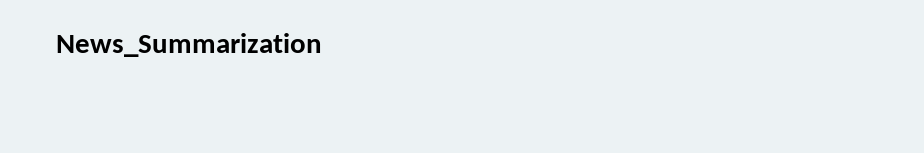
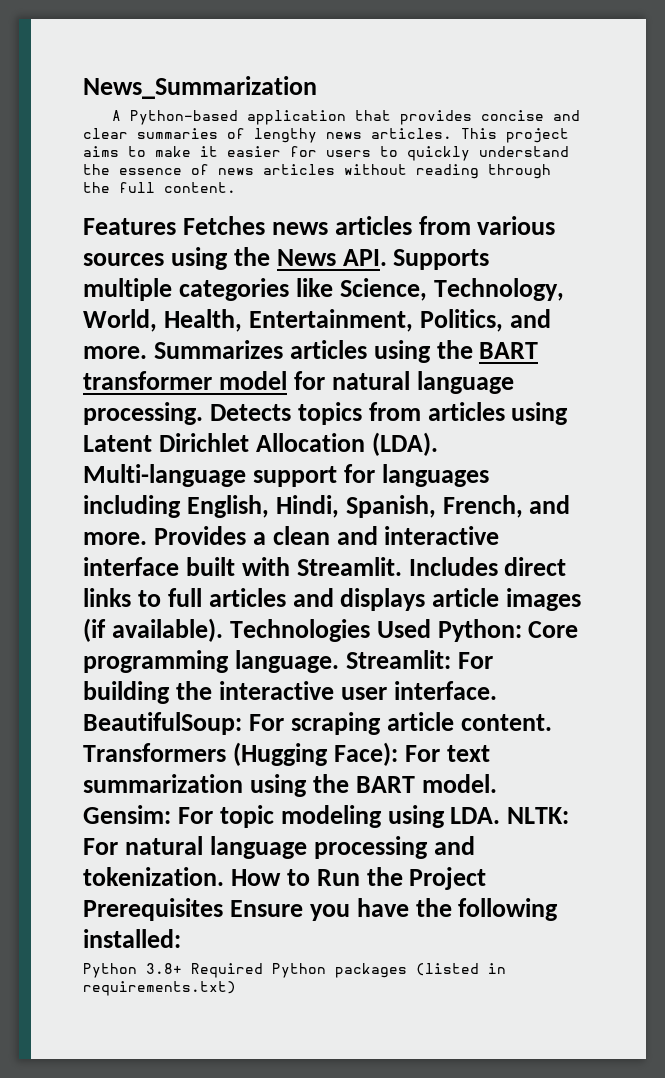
+ A Python-based application that provides concise and clear summaries of lengthy news articles. This project aims to make it easier for users to quickly understand the essence of news articles without reading through the full content.
+ Features Fetches news articles from various sources using the News API. Supports multiple categories like Science, Technology, World, Health, Entertainment, Politics, and more. Summarizes articles using the BART transformer model for natural language processing. Detects topics from articles using Latent Dirichlet Allocation (LDA). Multi-language support for languages including English, Hindi, Spanish, French, and more. Provides a clean and interactive interface built with Streamlit. Includes direct links to full articles and displays article images (if available). Technologies Used Python: Core programming language. Streamlit: For building the interactive user interface. BeautifulSoup: For scraping article content. Transformers (Hugging Face): For text summarization using the BART model. Gensim: For topic modeling using LDA. NLTK: For natural language processing and tokenization. How to Run the Project Prerequisites Ensure you have the following installed:
+ Python 3.8+ Required Python packages (listed in requirements.txt)

